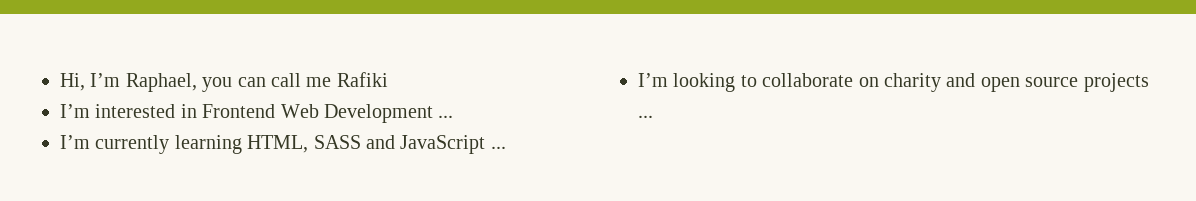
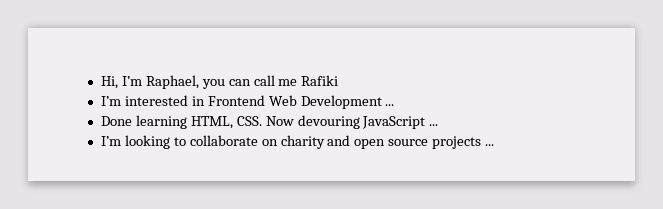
- I’m currently learning HTML, SASS and JavaScript ...
+ Done learning HTML, CSS. Now devouring JavaScript ...

